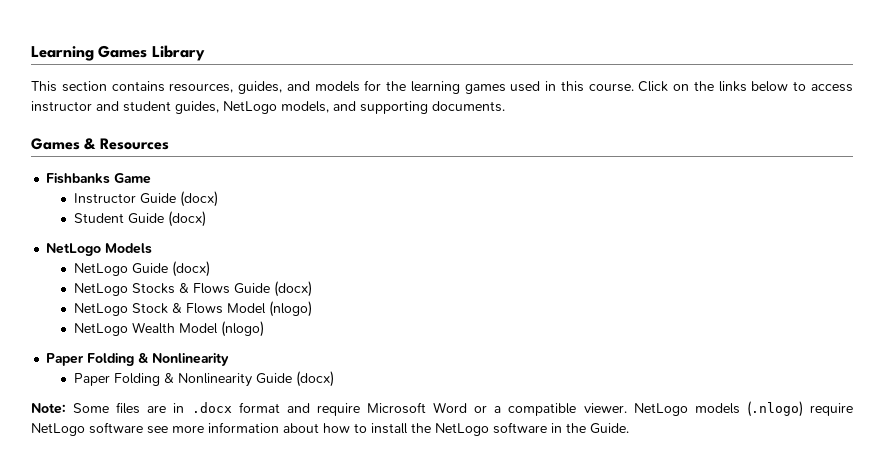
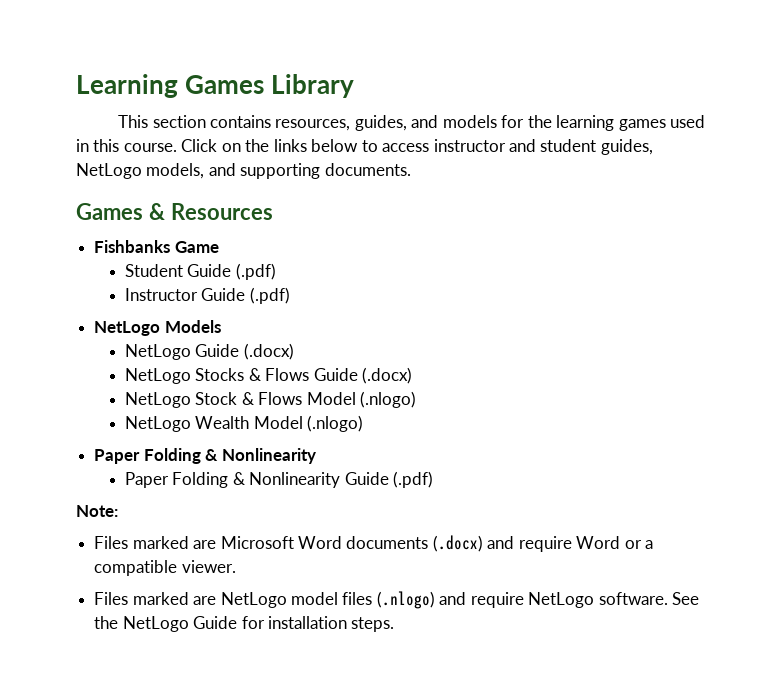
+ Student Guide (.pdf)
- Instructor Guide (docx)
- Student Guide (docx)
+ Instructor Guide (.pdf)
- NetLogo Guide (docx)
+ NetLogo Guide (.docx)
- NetLogo Stocks & Flows Guide (docx)
+ NetLogo Stocks & Flows Guide (.docx)
- NetLogo Stock & Flows Model (nlogo)
+ NetLogo Stock & Flows Model (.nlogo)
- NetLogo Wealth Model (nlogo)
+ NetLogo Wealth Model (.nlogo)
- Paper Folding & Nonlinearity Guide (docx)
+ Paper Folding & Nonlinearity Guide (.pdf)
- Note: Some files are in .docx format and require Microsoft Word or a compatible viewer. NetLogo models (.nlogo) require NetLogo software see more information about how to install the NetLogo software in the Guide.
+ Note:
+ Files marked are Microsoft Word documents (.docx) and require Word or a compatible viewer.
+ Files marked are NetLogo model files (.nlogo) and require NetLogo software. See the NetLogo Guide for installation steps.

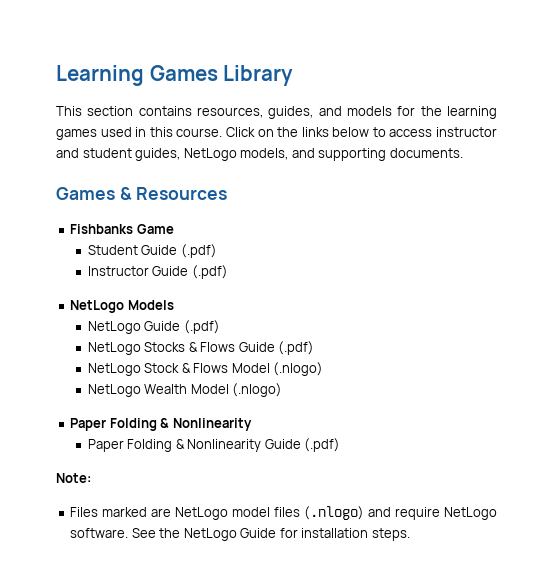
- NetLogo Guide (.docx)
+ NetLogo Guide (.pdf)
- NetLogo Stocks & Flows Guide (.docx)
+ NetLogo Stocks & Flows Guide (.pdf)
- Files marked are Microsoft Word documents (.docx) and require Word or a compatible viewer.

